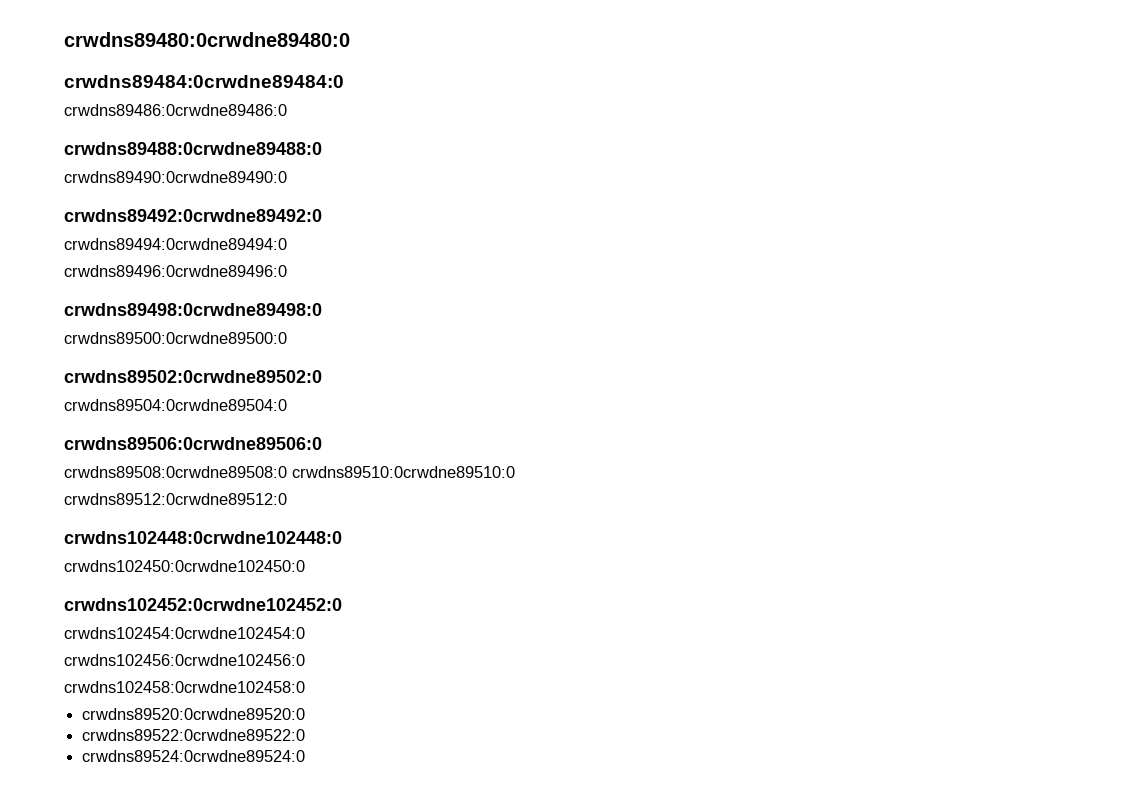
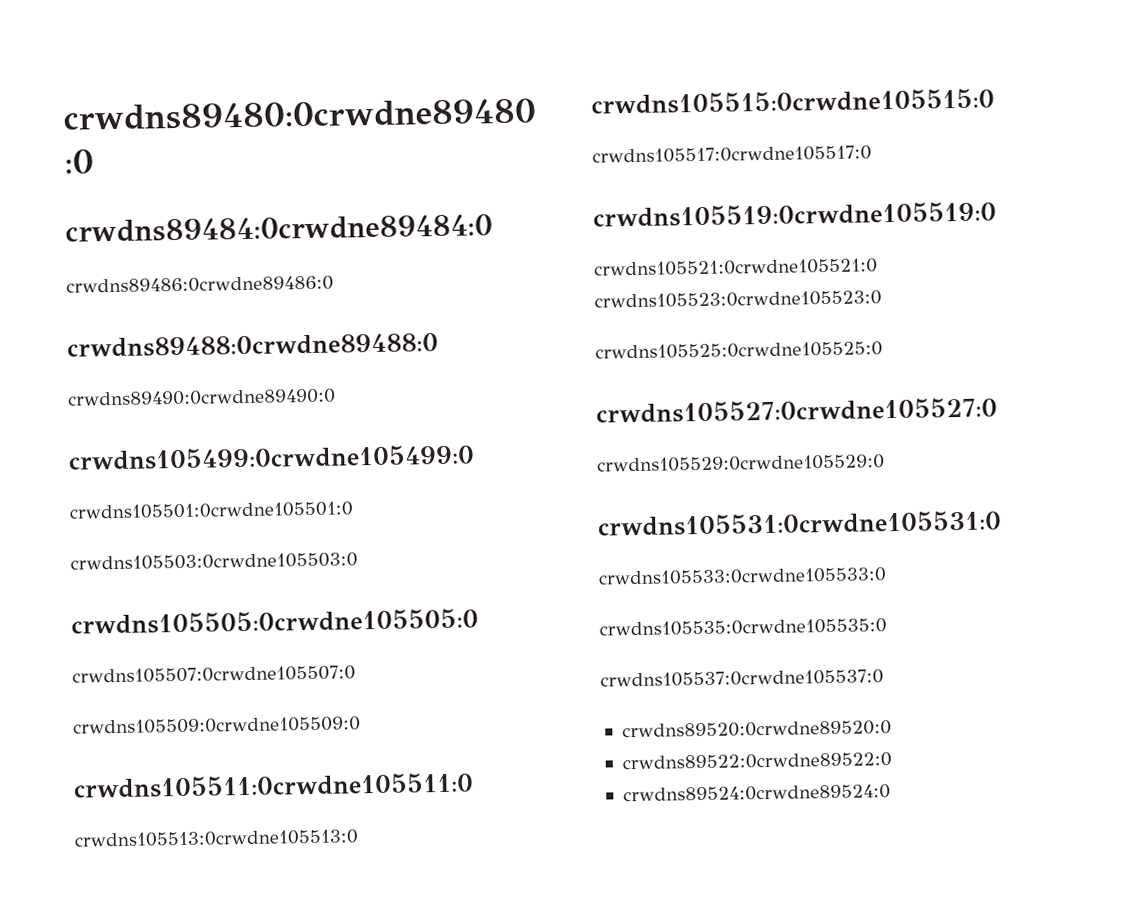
- crwdns89492:0crwdne89492:0
- crwdns89494:0crwdne89494:0
- crwdns89496:0crwdne89496:0
- crwdns89498:0crwdne89498:0
- crwdns89500:0crwdne89500:0
- crwdns89502:0crwdne89502:0
- crwdns89504:0crwdne89504:0
- crwdns89506:0crwdne89506:0
- crwdns89508:0crwdne89508:0 crwdns89510:0crwdne89510:0
- crwdns89512:0crwdne89512:0
- crwdns102448:0crwdne102448:0
- crwdns102450:0crwdne102450:0
- crwdns102452:0crwdne102452:0
- crwdns102454:0crwdne102454:0
- crwdns102456:0crwdne102456:0
- crwdns102458:0crwdne102458:0
+ crwdns105499:0crwdne105499:0
+ crwdns105501:0crwdne105501:0
+ crwdns105503:0crwdne105503:0
+ crwdns105505:0crwdne105505:0
+ crwdns105507:0crwdne105507:0
+ crwdns105509:0crwdne105509:0
+ crwdns105511:0crwdne105511:0
+ crwdns105513:0crwdne105513:0
+ crwdns105515:0crwdne105515:0
+ crwdns105517:0crwdne105517:0
+ crwdns105519:0crwdne105519:0
+ crwdns105521:0crwdne105521:0 crwdns105523:0crwdne105523:0
+ crwdns105525:0crwdne105525:0
+ crwdns105527:0crwdne105527:0
+ crwdns105529:0crwdne105529:0
+ crwdns105531:0crwdne105531:0
+ crwdns105533:0crwdne105533:0
+ crwdns105535:0crwdne105535:0
+ crwdns105537:0crwdne105537:0

